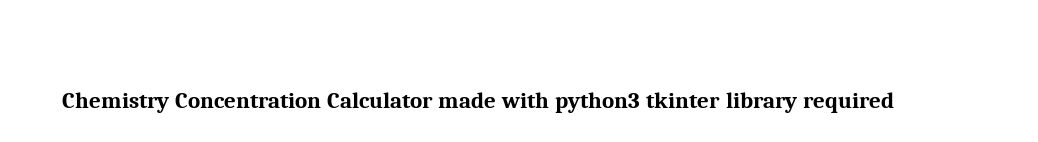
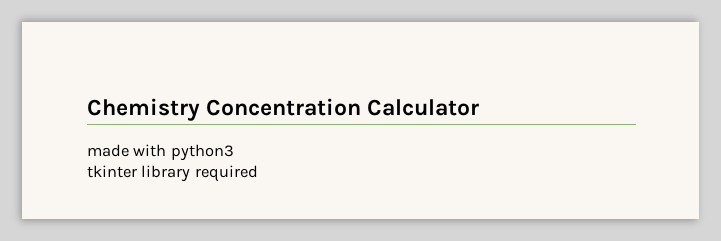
- Chemistry Concentration Calculator made with python3 tkinter library required
+ Chemistry Concentration Calculator
+ made with python3
+ tkinter library required

